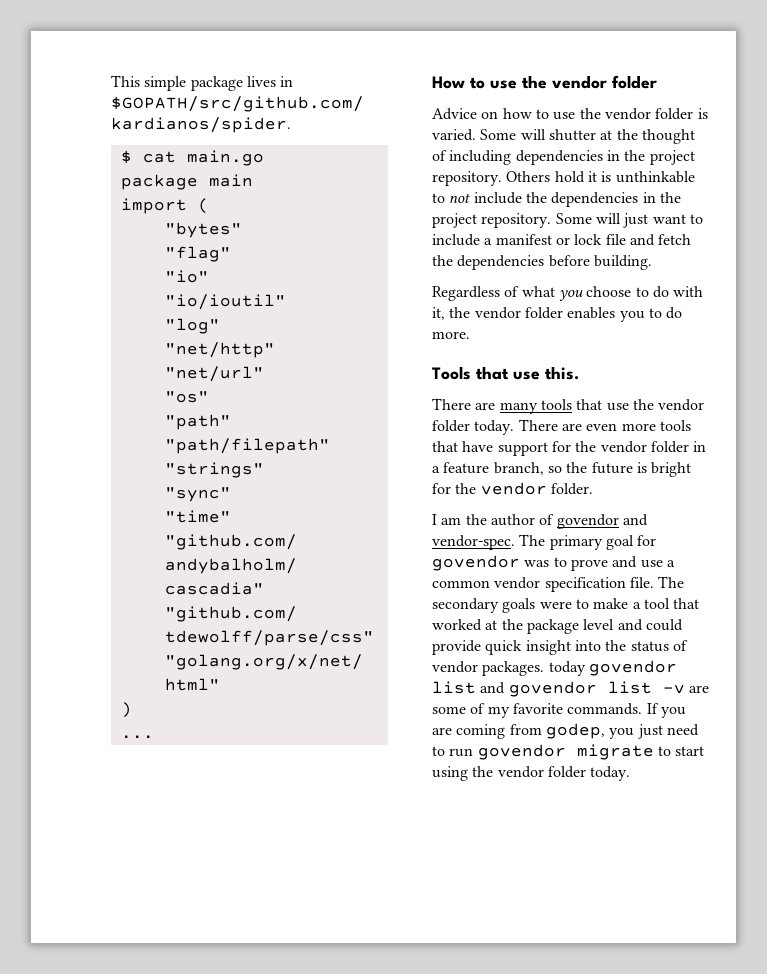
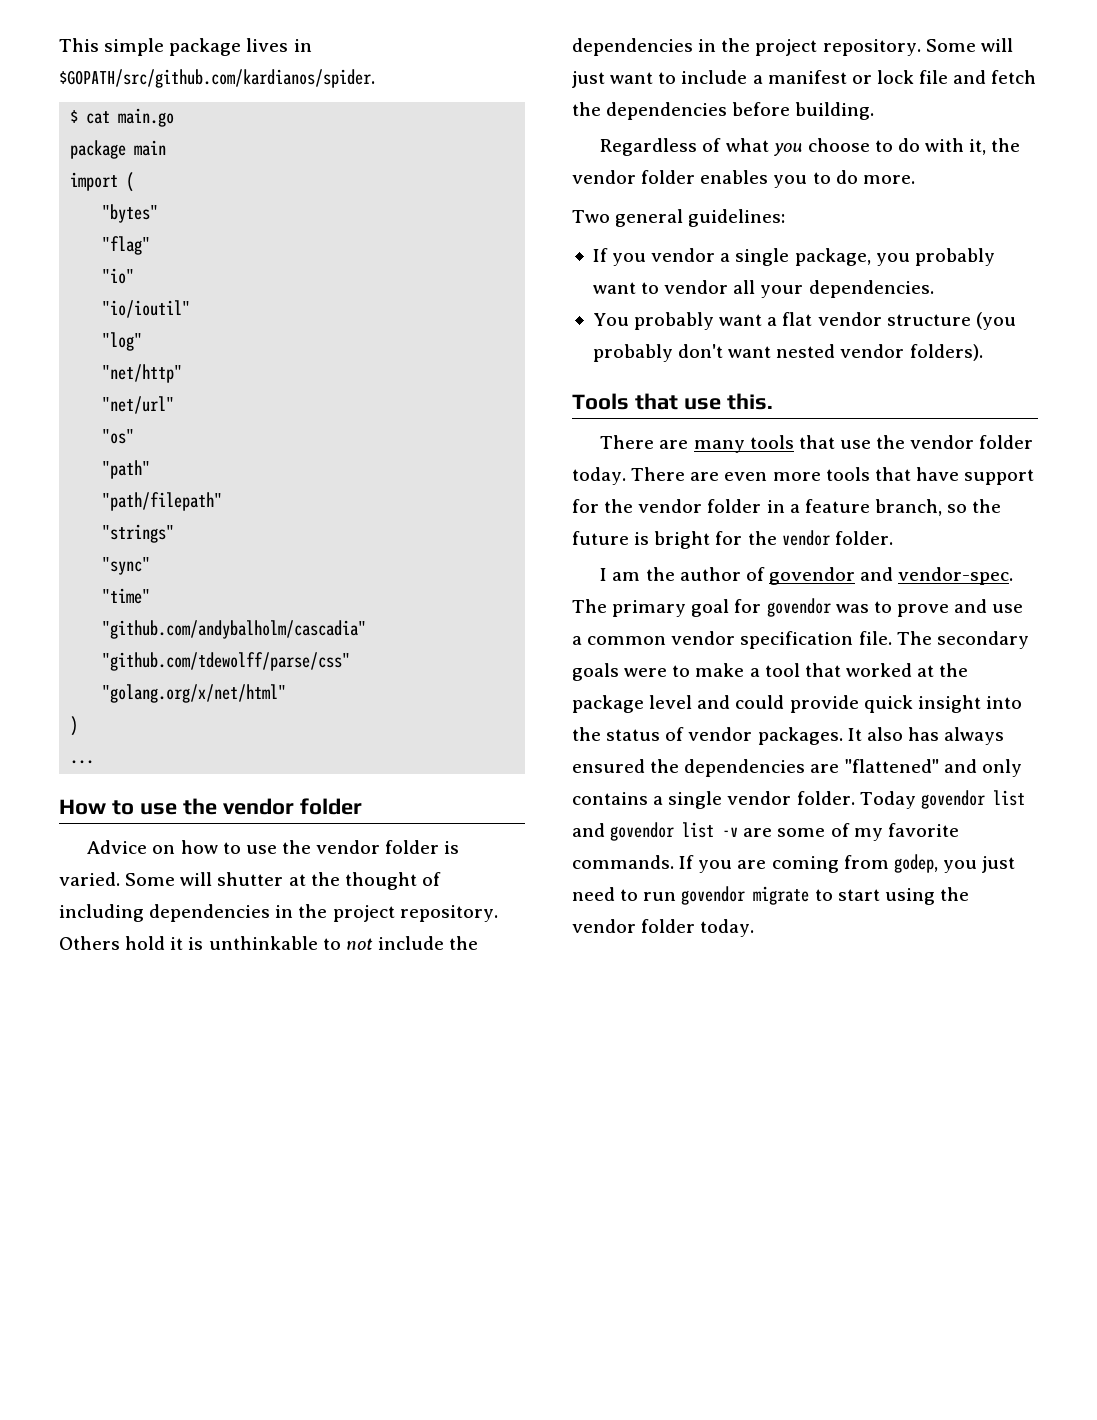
+ Two general guidelines:
+ If you vendor a single package, you probably want to vendor all your dependencies.
+ You probably want a flat vendor structure (you probably don't want nested vendor folders).
- The secondary goals were to make a tool that worked at the package level and could provide quick insight into the status of vendor packages. today govendor list and govendor list -v are some of my favorite commands.
+ The secondary goals were to make a tool that worked at the package level and could provide quick insight into the status of vendor packages. It also has always ensured the dependencies are "flattened" and only contains a single vendor folder. Today govendor list and govendor list -v are some of my favorite commands.

